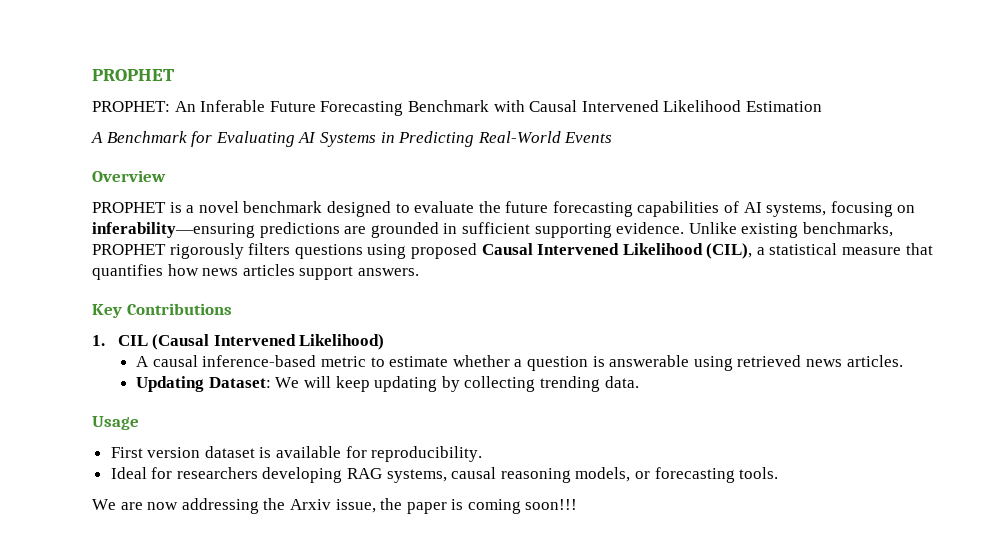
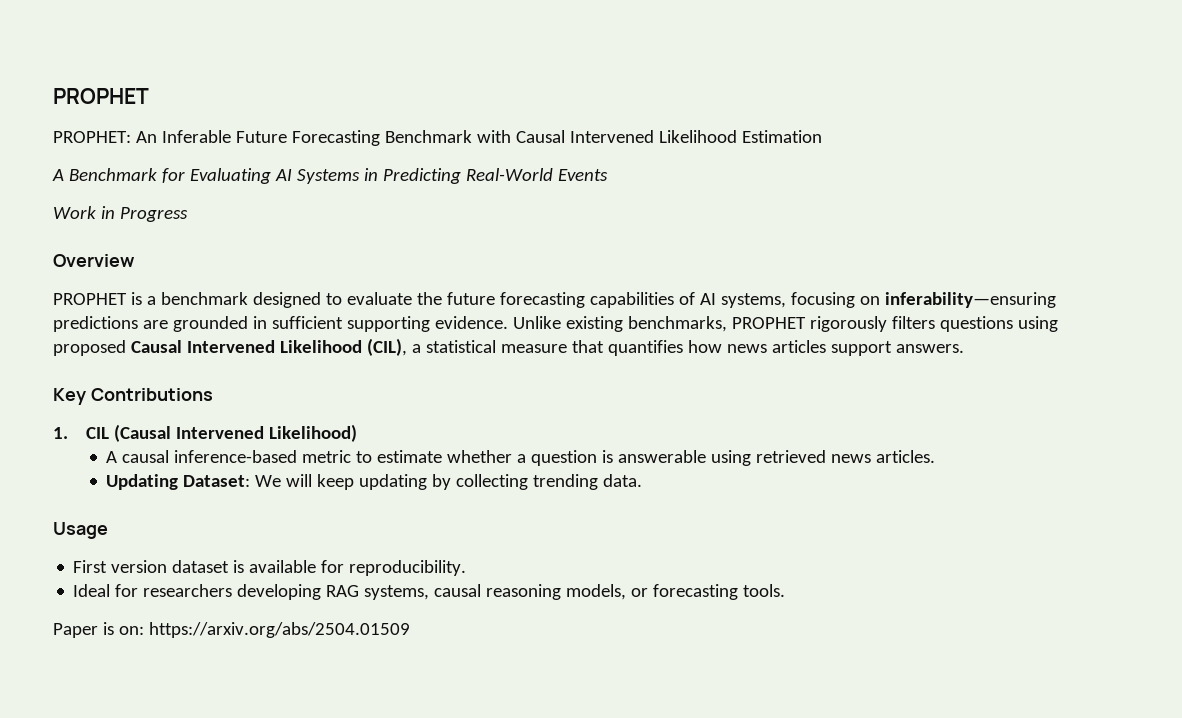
+ Work in Progress
- PROPHET is a novel benchmark designed to evaluate the future forecasting capabilities of AI systems, focusing on inferability—ensuring predictions are grounded in sufficient supporting evidence.
+ PROPHET is a benchmark designed to evaluate the future forecasting capabilities of AI systems, focusing on inferability—ensuring predictions are grounded in sufficient supporting evidence.
- We are now addressing the Arxiv issue, the paper is coming soon!!!
+ Paper is on: https://arxiv.org/abs/2504.01509

